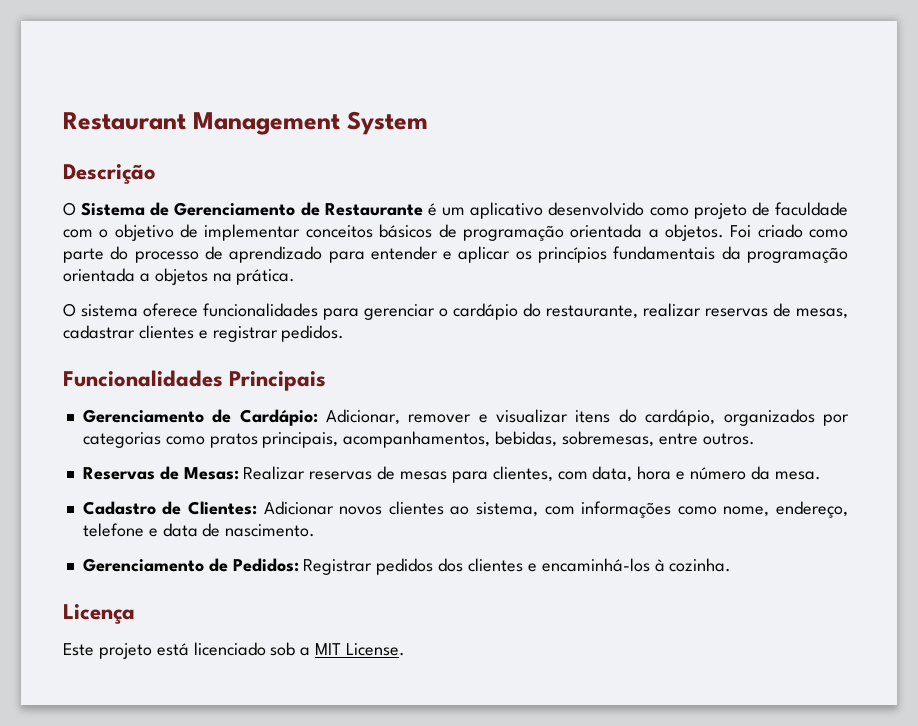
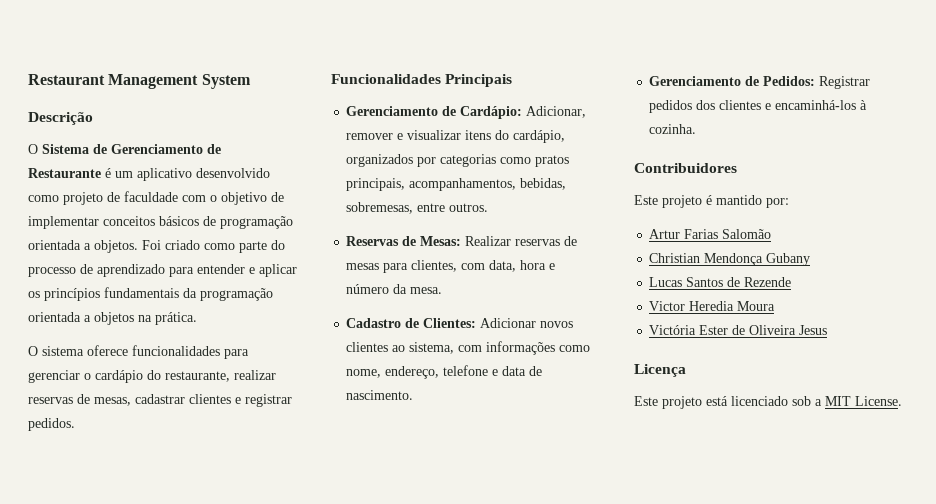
+ Contribuidores
+ Este projeto é mantido por:
+ Artur Farias Salomão
+ Christian Mendonça Gubany
+ Lucas Santos de Rezende
+ Victor Heredia Moura
+ Victória Ester de Oliveira Jesus

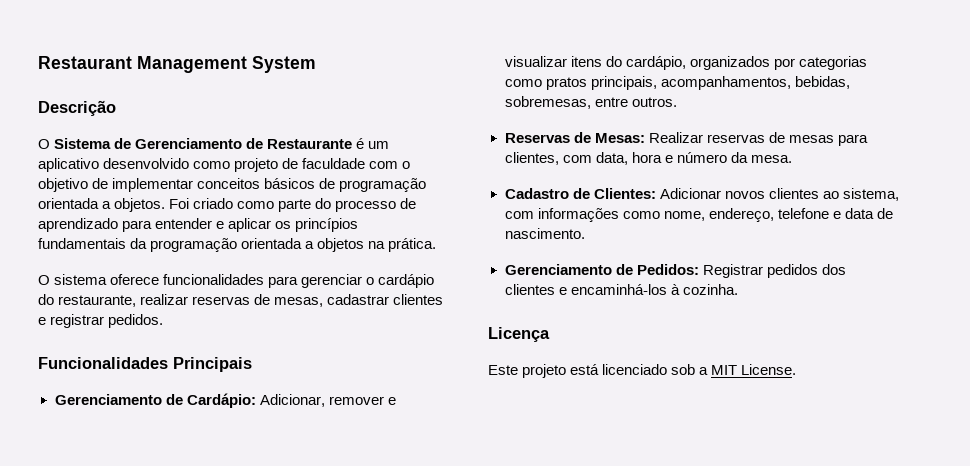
- Contribuidores
- Este projeto é mantido por:
- Artur Farias Salomão
- Christian Mendonça Gubany
- Lucas Santos de Rezende
- Victor Heredia Moura
- Victória Ester de Oliveira Jesus

